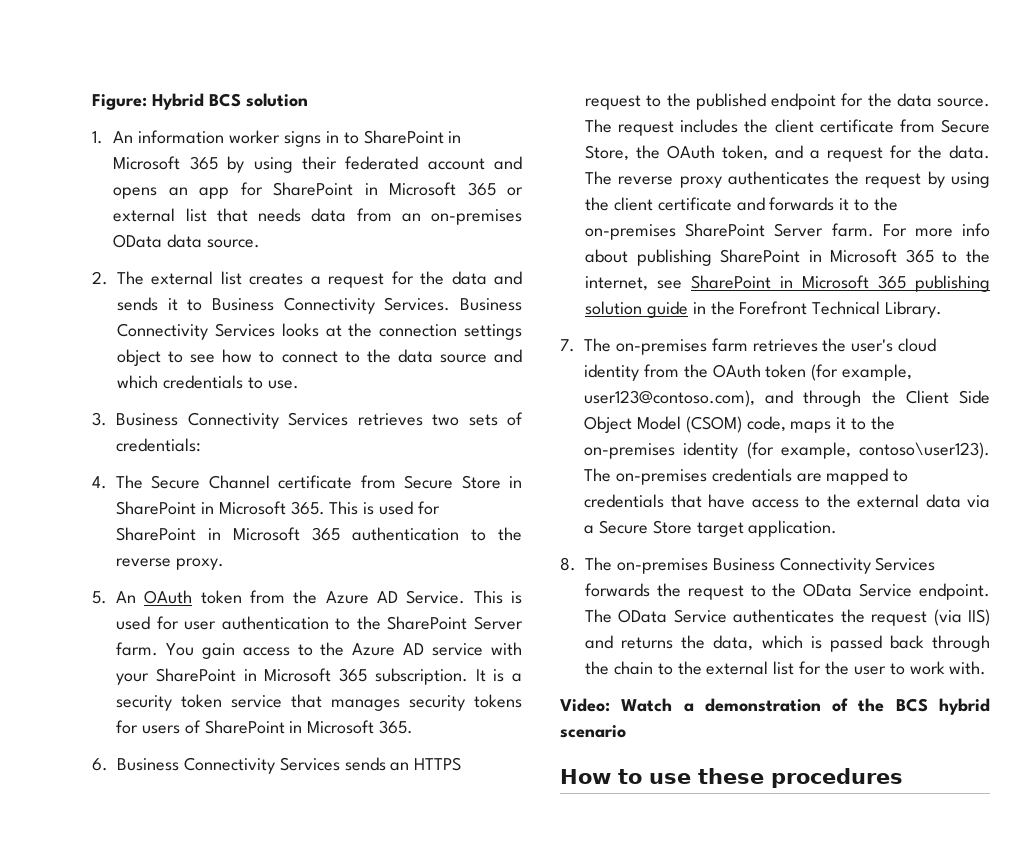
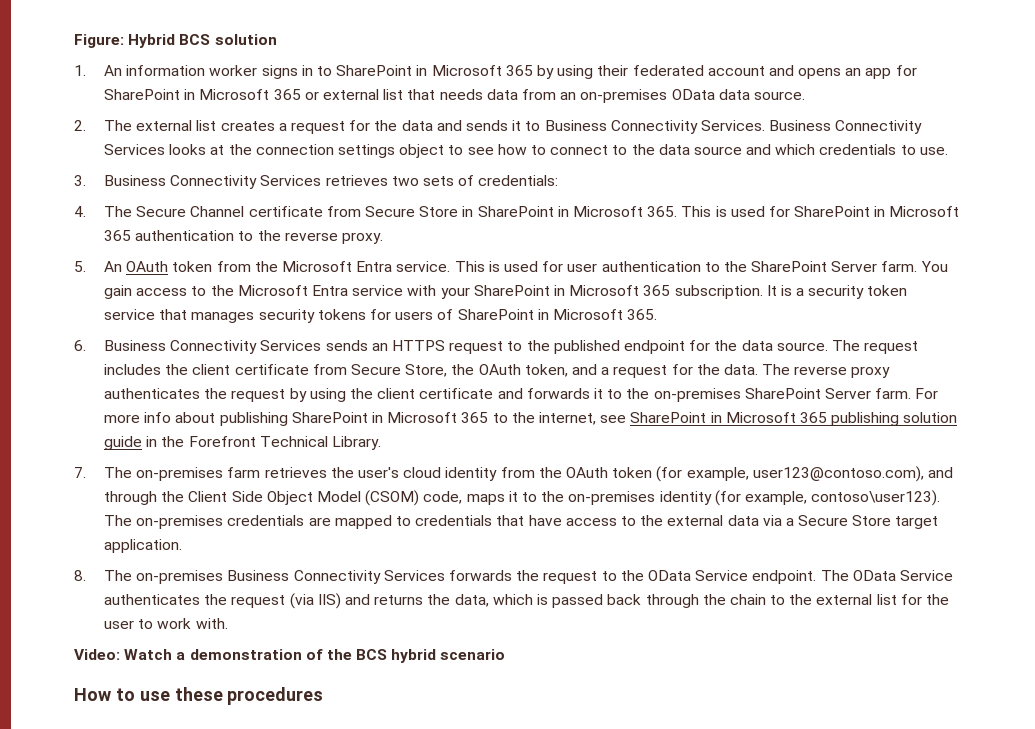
- 5. An OAuth token from the Azure AD Service.
+ 5. An OAuth token from the Microsoft Entra service.
- You gain access to the Azure AD service with your SharePoint in Microsoft 365 subscription.
+ You gain access to the Microsoft Entra service with your SharePoint in Microsoft 365 subscription.

